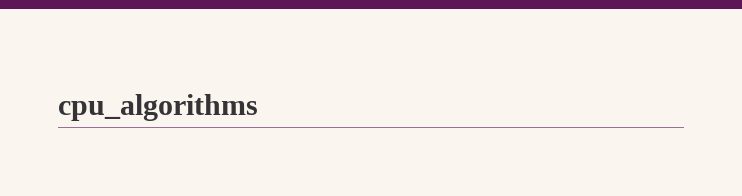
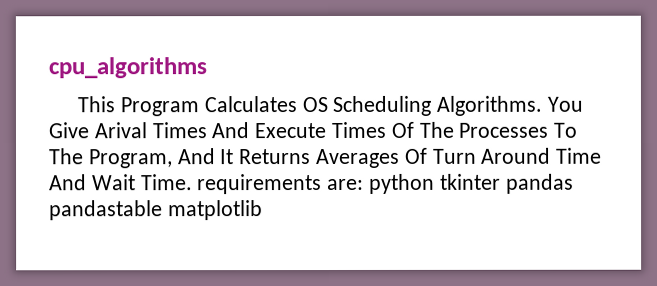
+ This Program Calculates OS Scheduling Algorithms. You Give Arival Times And Execute Times Of The Processes To The Program, And It Returns Averages Of Turn Around Time And Wait Time. requirements are: python tkinter pandas pandastable matplotlib

